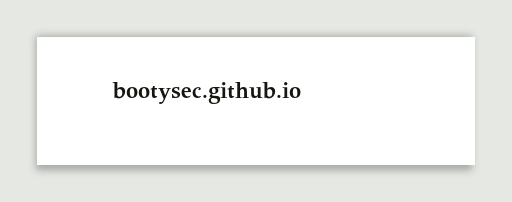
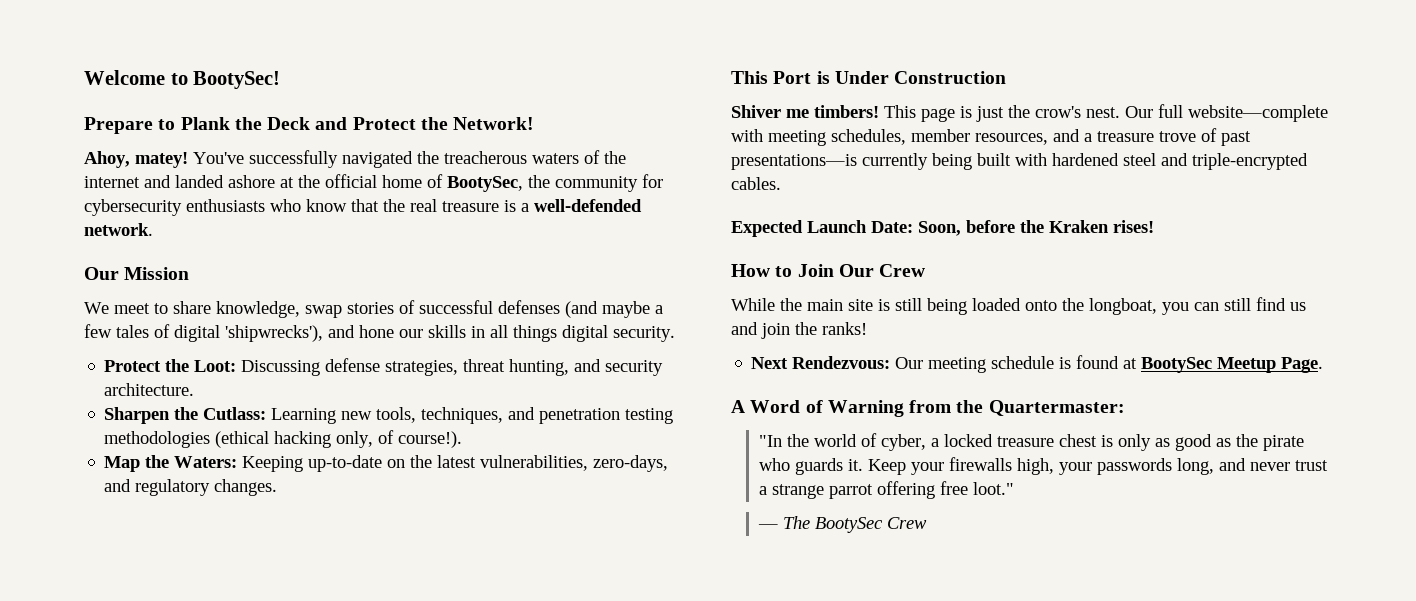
- bootysec.github.io
+ Welcome to BootySec!
+ Prepare to Plank the Deck and Protect the Network!
+ Ahoy, matey! You've successfully navigated the treacherous waters of the internet and landed ashore at the official home of BootySec, the community for cybersecurity enthusiasts who know that the real treasure is a well-defended network.
+ Our Mission
+ We meet to share knowledge, swap stories of successful defenses (and maybe a few tales of digital 'shipwrecks'), and hone our skills in all things digital security.
+ Protect the Loot: Discussing defense strategies, threat hunting, and security architecture.
+ Sharpen the Cutlass: Learning new tools, techniques, and penetration testing methodologies (ethical hacking only, of course!).
+ Map the Waters: Keeping up-to-date on the latest vulnerabilities, zero-days, and regulatory changes.
+ This Port is Under Construction
+ Shiver me timbers! This page is just the crow's nest. Our full website—complete with meeting schedules, member resources, and a treasure trove of past presentations—is currently being built with hardened steel and triple-encrypted cables.
+ Expected Launch Date: Soon, before the Kraken rises!
+ How to Join Our Crew
+ While the main site is still being loaded onto the longboat, you can still find us and join the ranks!
+ Next Rendezvous: Our meeting schedule is found at BootySec Meetup Page.
+ A Word of Warning from the Quartermaster:
+ "In the world of cyber, a locked treasure chest is only as good as the pirate who guards it. Keep your firewalls high, your passwords long, and never trust a strange parrot offering free loot."
+ — The BootySec Crew

